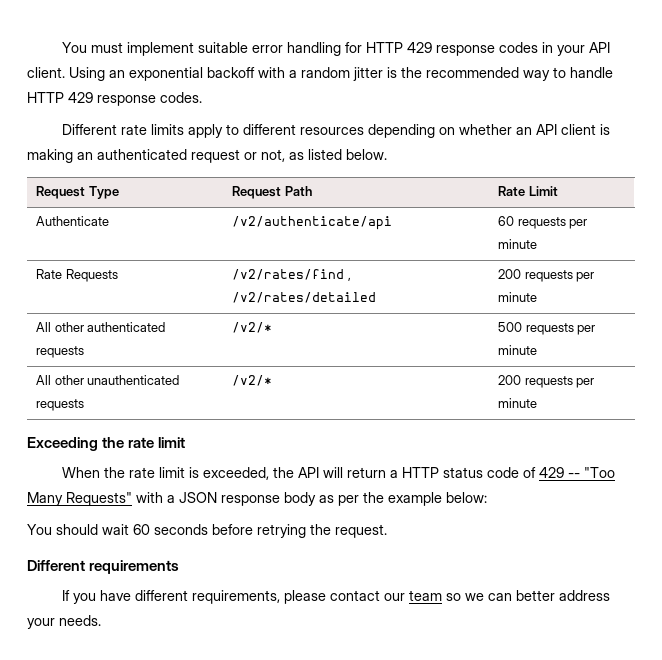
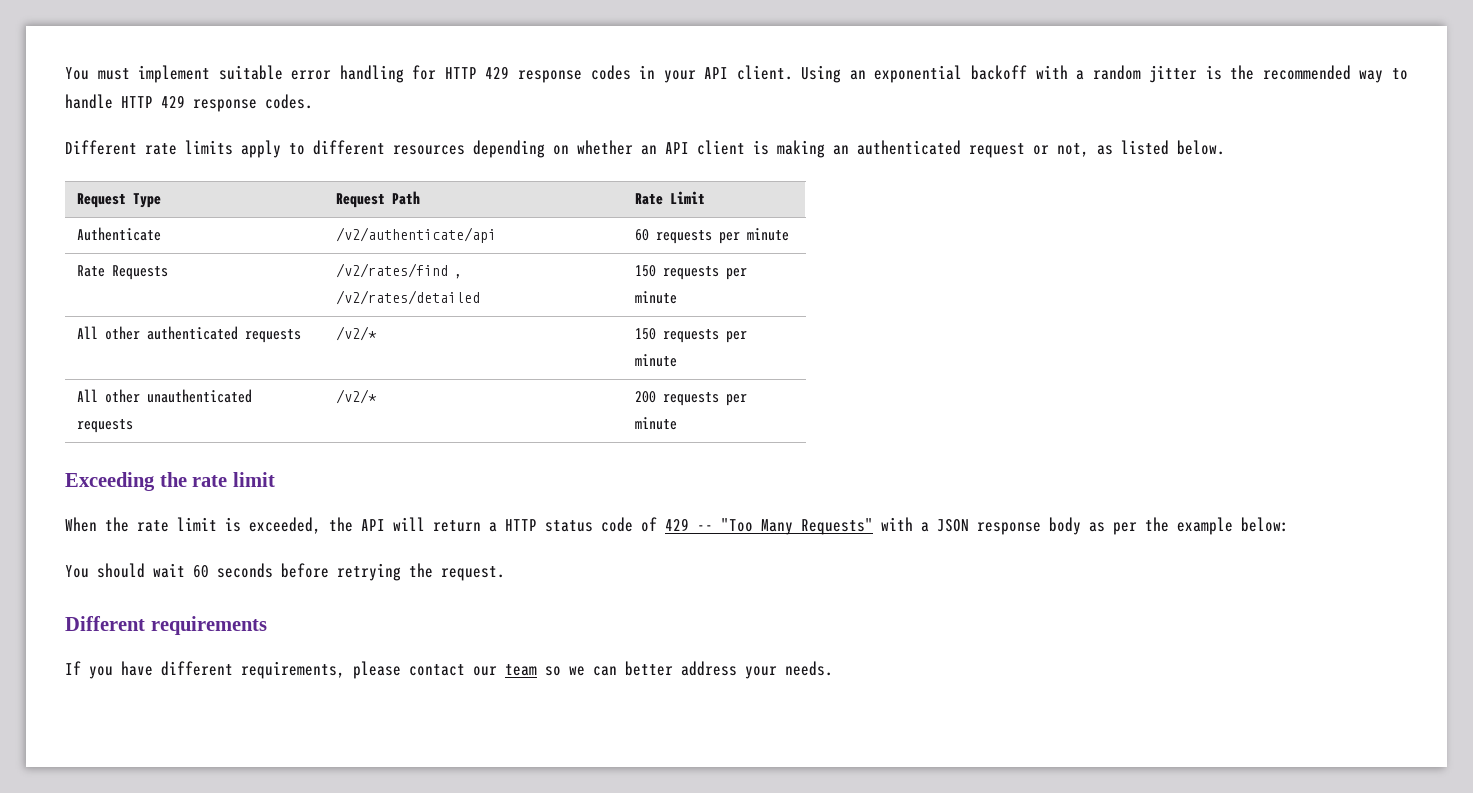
- Rate Requests | /v2/rates/find , /v2/rates/detailed | 200 requests per minute
+ Rate Requests | /v2/rates/find , /v2/rates/detailed | 150 requests per minute
- All other authenticated requests | /v2/* | 500 requests per minute
+ All other authenticated requests | /v2/* | 150 requests per minute

